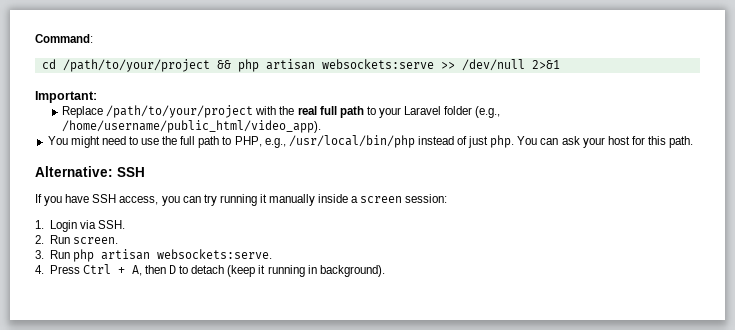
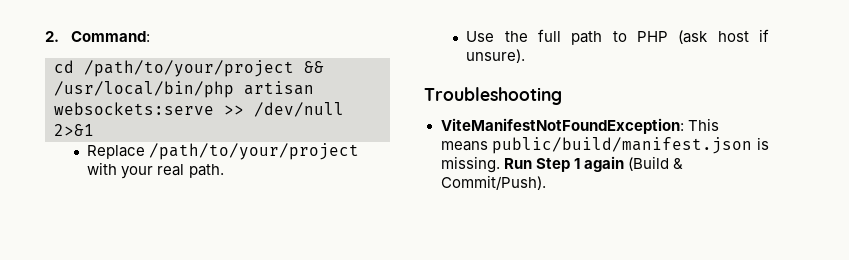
- Command:
+ 2. Command:
- cd /path/to/your/project && php artisan websockets:serve >> /dev/null 2>&1
+ cd /path/to/your/project && /usr/local/bin/php artisan websockets:serve >> /dev/null 2>&1
- Important:
- Replace /path/to/your/project with the real full path to your Laravel folder (e.g., /home/username/public_html/video_app).
- You might need to use the full path to PHP, e.g., /usr/local/bin/php instead of just php. You can ask your host for this path.
- Alternative: SSH
- If you have SSH access, you can try running it manually inside a screen session:
- 1. Login via SSH.
- 2. Run screen.
- 3. Run php artisan websockets:serve.
- 4. Press Ctrl + A, then D to detach (keep it running in background).
+ Replace /path/to/your/project with your real path.
+ Use the full path to PHP (ask host if unsure).
+ Troubleshooting
+ ViteManifestNotFoundException: This means public/build/manifest.json is missing. Run Step 1 again (Build & Commit/Push).

